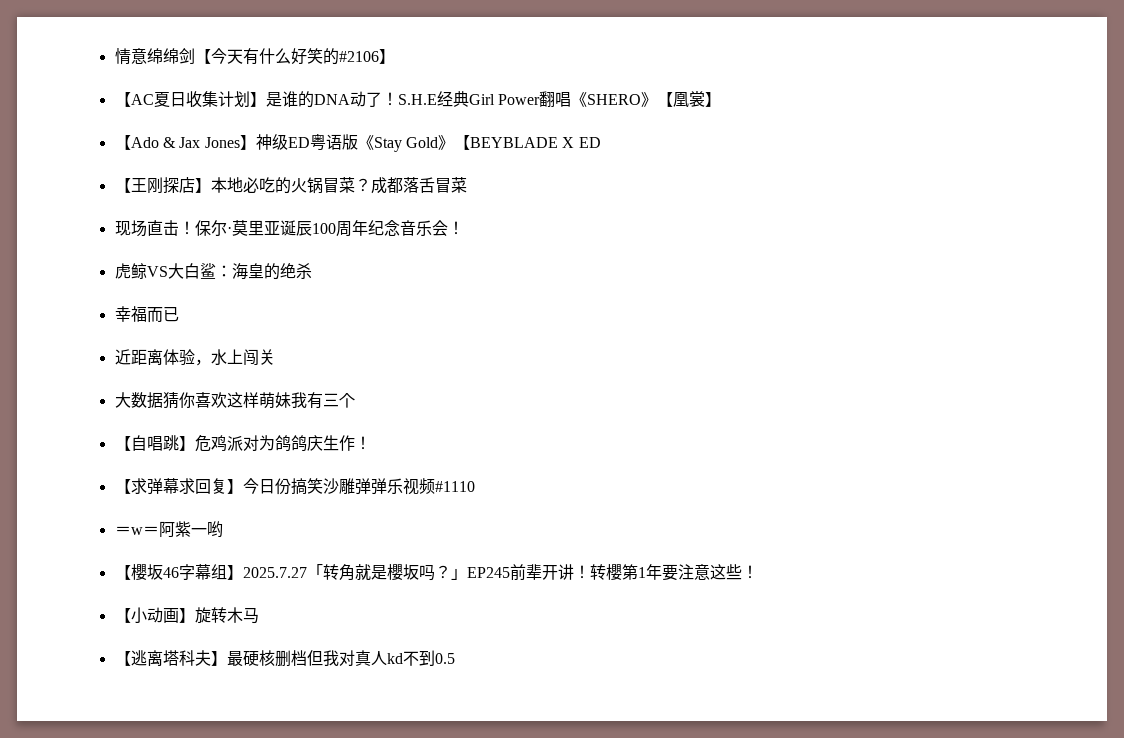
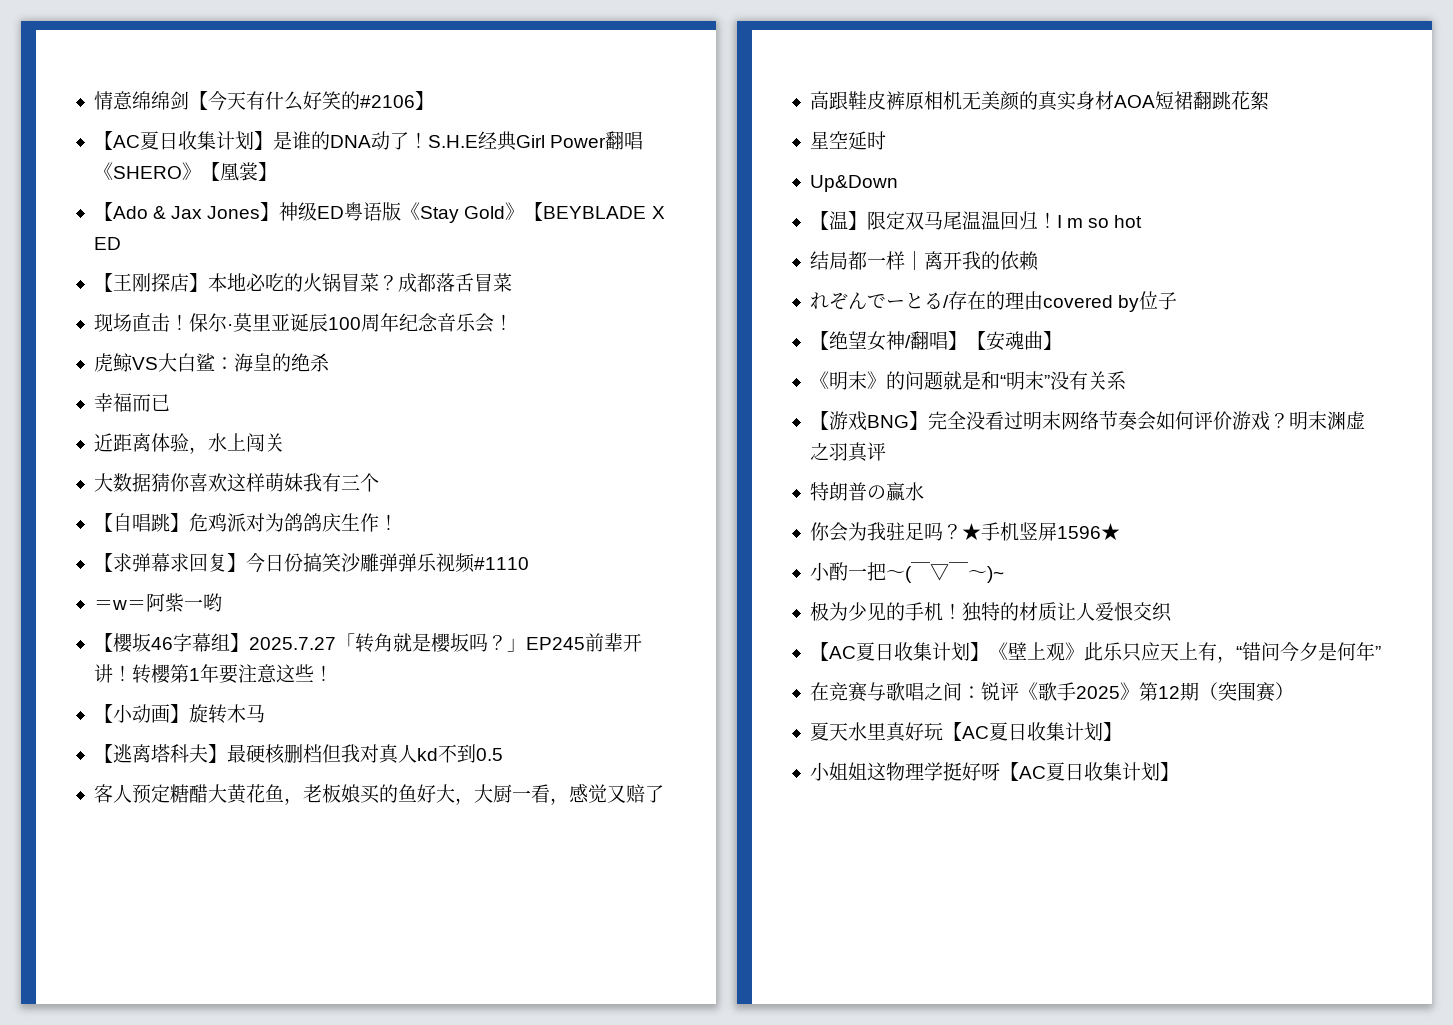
+ 客人预定糖醋大黄花鱼，老板娘买的鱼好大，大厨一看，感觉又赔了
+ 高跟鞋皮裤原相机无美颜的真实身材AOA短裙翻跳花絮
+ 星空延时
+ Up&Down
+ 【温】限定双马尾温温回归！I m so hot
+ 结局都一样｜离开我的依赖
+ れぞんでーとる/存在的理由covered by位子
+ 【绝望女神/翻唱】【安魂曲】
+ 《明末》的问题就是和“明末”没有关系
+ 【游戏BNG】完全没看过明末网络节奏会如何评价游戏？明末渊虚之羽真评
+ 特朗普の赢水
+ 你会为我驻足吗？★手机竖屏1596★
+ 小酌一把～(￣▽￣～)~
+ 极为少见的手机！独特的材质让人爱恨交织
+ 【AC夏日收集计划】《壁上观》此乐只应天上有，“错问今夕是何年”
+ 在竞赛与歌唱之间：锐评《歌手2025》第12期（突围赛）
+ 夏天水里真好玩【AC夏日收集计划】
+ 小姐姐这物理学挺好呀【AC夏日收集计划】

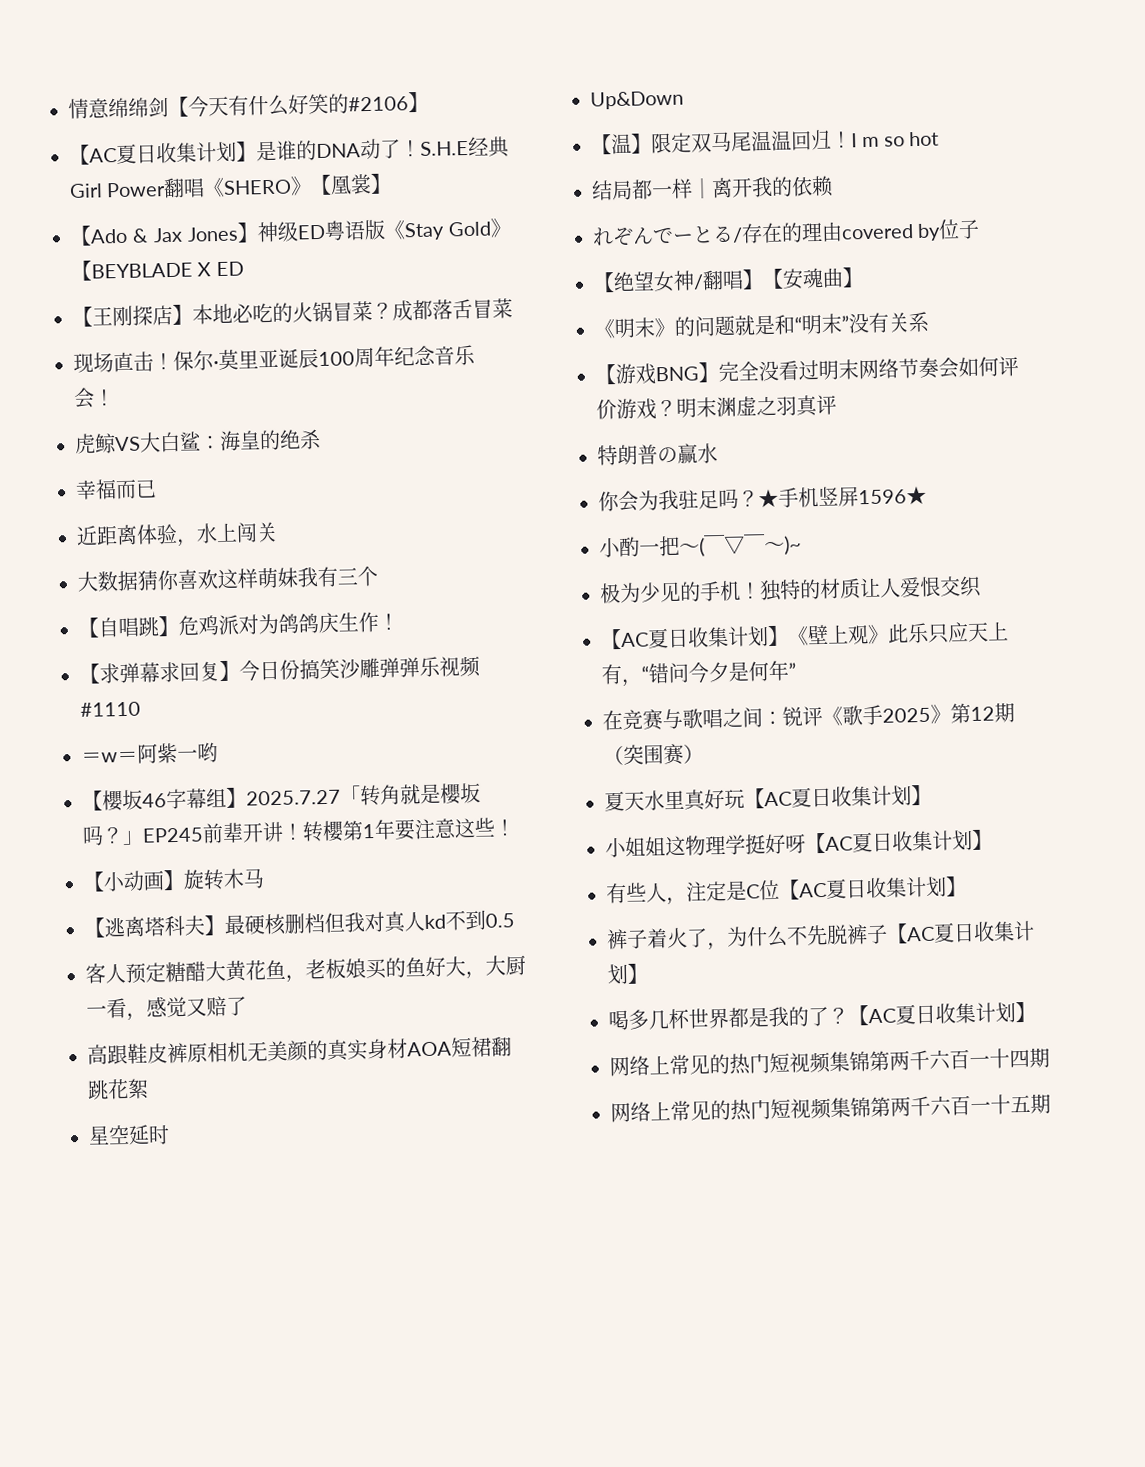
+ 有些人，注定是C位【AC夏日收集计划】
+ 裤子着火了，为什么不先脱裤子【AC夏日收集计划】
+ 喝多几杯世界都是我的了？【AC夏日收集计划】
+ 网络上常见的热门短视频集锦第两千六百一十四期
+ 网络上常见的热门短视频集锦第两千六百一十五期

